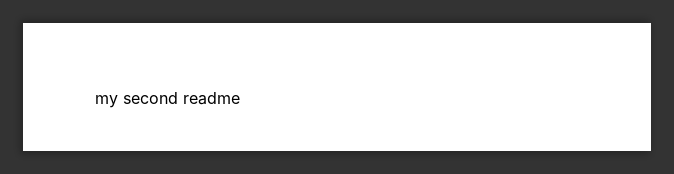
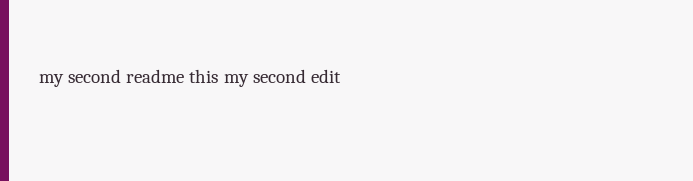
- my second readme
+ my second readme this my second edit

